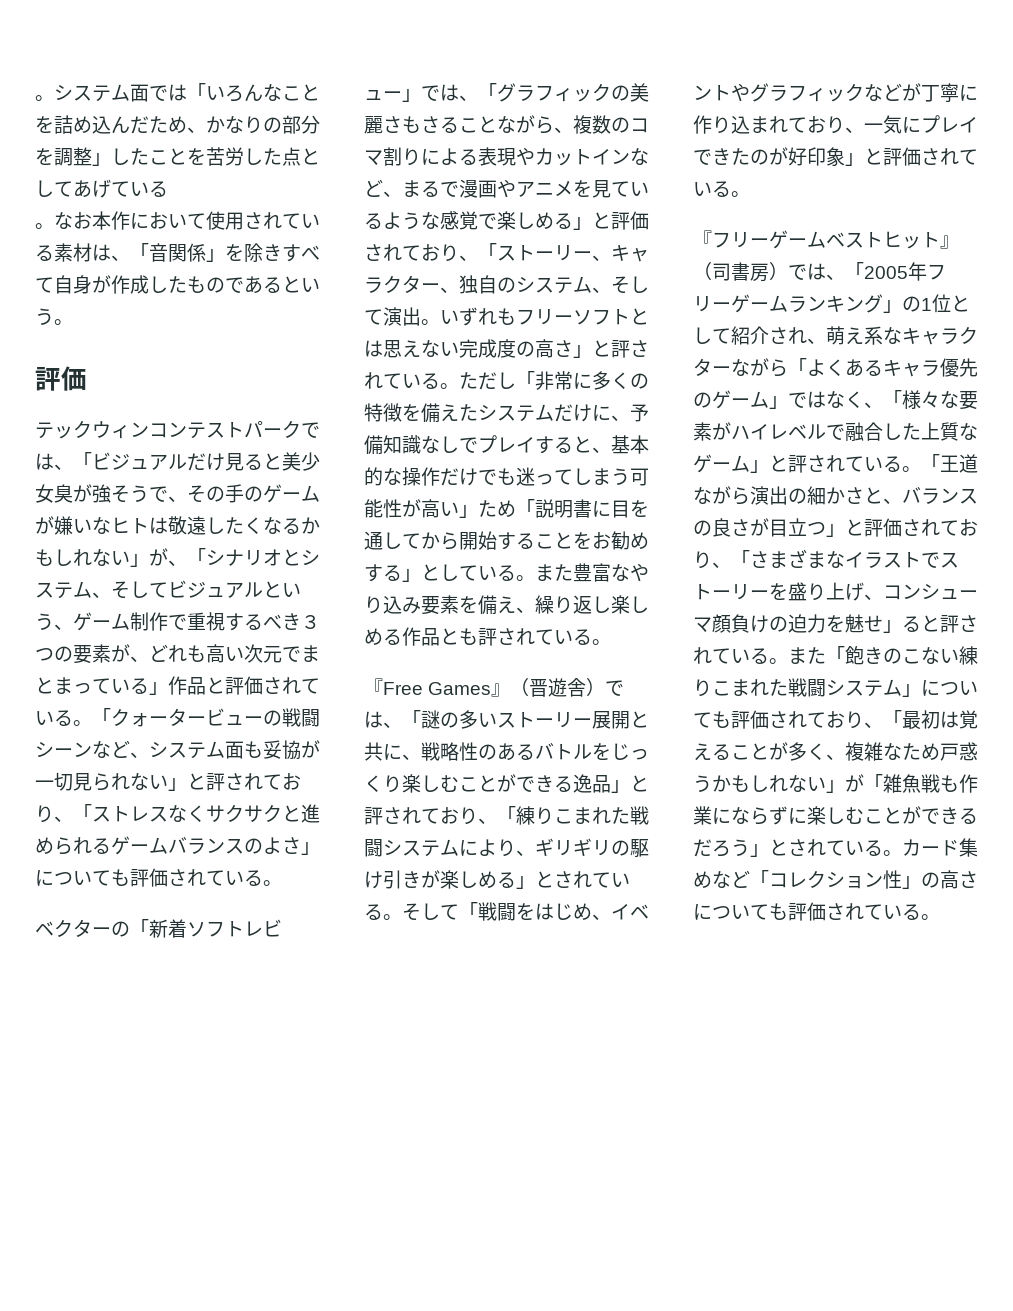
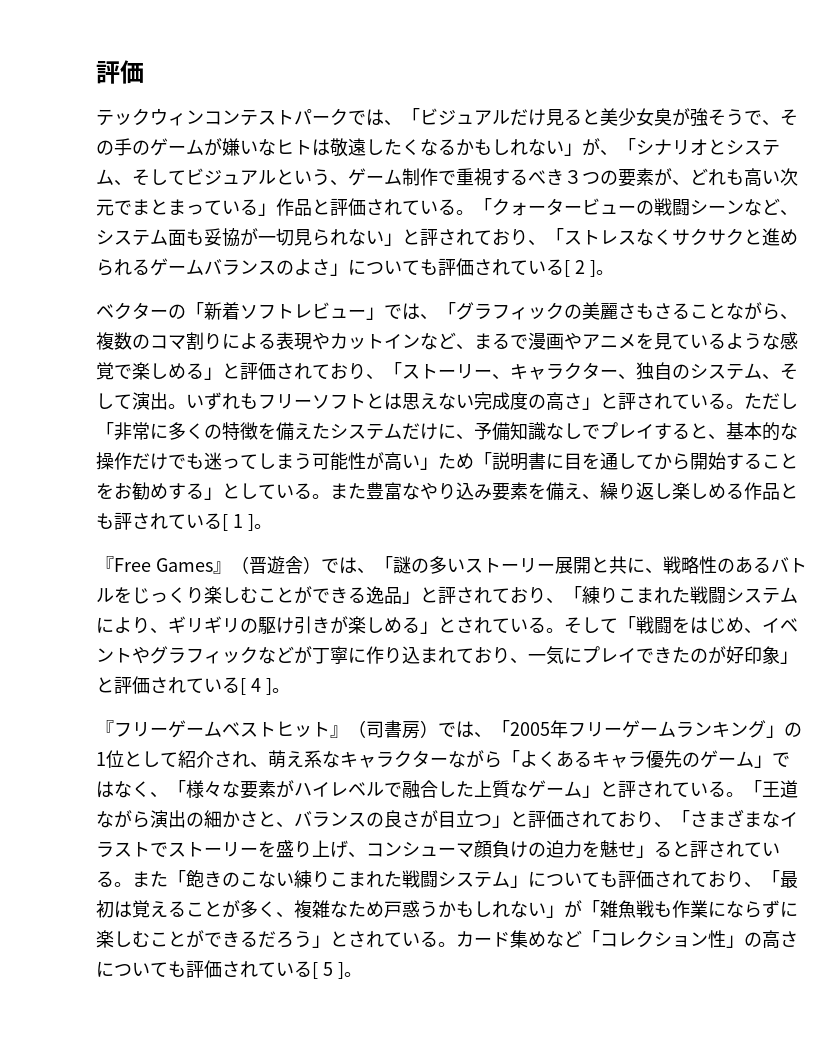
- 。システム面では「いろんなことを詰め込んだため、かなりの部分を調整」したことを苦労した点としてあげている
- 。なお本作において使用されている素材は、「音関係」を除きすべて自身が作成したものであるという。
- 「クォータービューの戦闘シーンなど、システム面も妥協が一切見られない」と評されており、「ストレスなくサクサクと進められるゲームバランスのよさ」についても評価されている。
+ 「クォータービューの戦闘シーンなど、システム面も妥協が一切見られない」と評されており、「ストレスなくサクサクと進められるゲームバランスのよさ」についても評価されている[ 2 ]。
- また豊富なやり込み要素を備え、繰り返し楽しめる作品とも評されている。
+ また豊富なやり込み要素を備え、繰り返し楽しめる作品とも評されている[ 1 ]。
- そして「戦闘をはじめ、イベントやグラフィックなどが丁寧に作り込まれており、一気にプレイできたのが好印象」と評価されている。
+ そして「戦闘をはじめ、イベントやグラフィックなどが丁寧に作り込まれており、一気にプレイできたのが好印象」と評価されている[ 4 ]。
- カード集めなど「コレクション性」の高さについても評価されている。
+ カード集めなど「コレクション性」の高さについても評価されている[ 5 ]。

